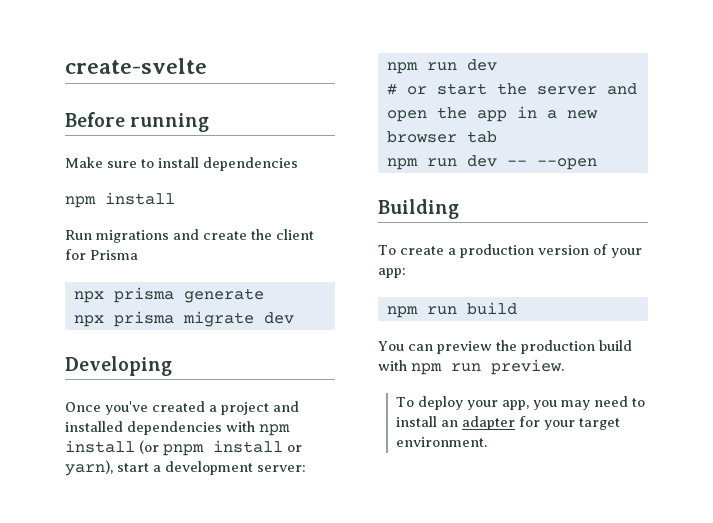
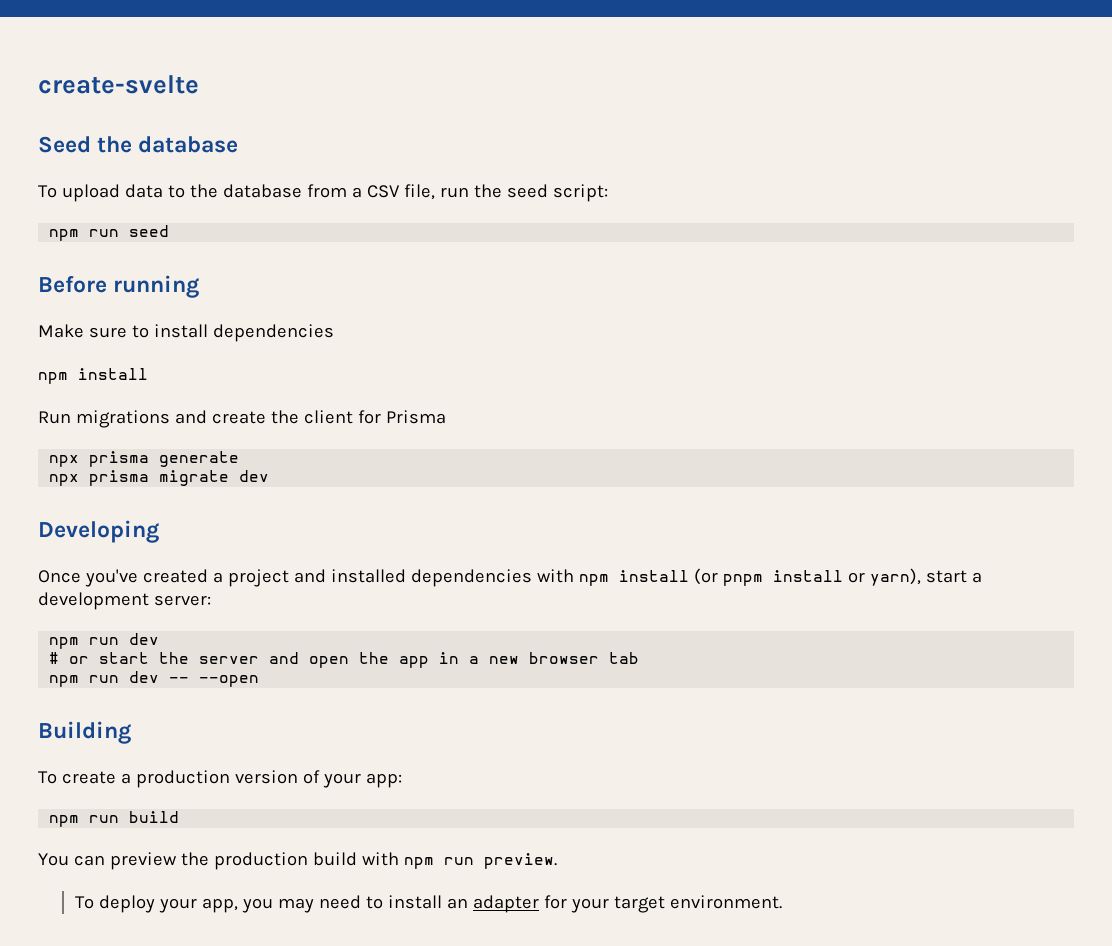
+ Seed the database
+ To upload data to the database from a CSV file, run the seed script:
+ npm run seed

